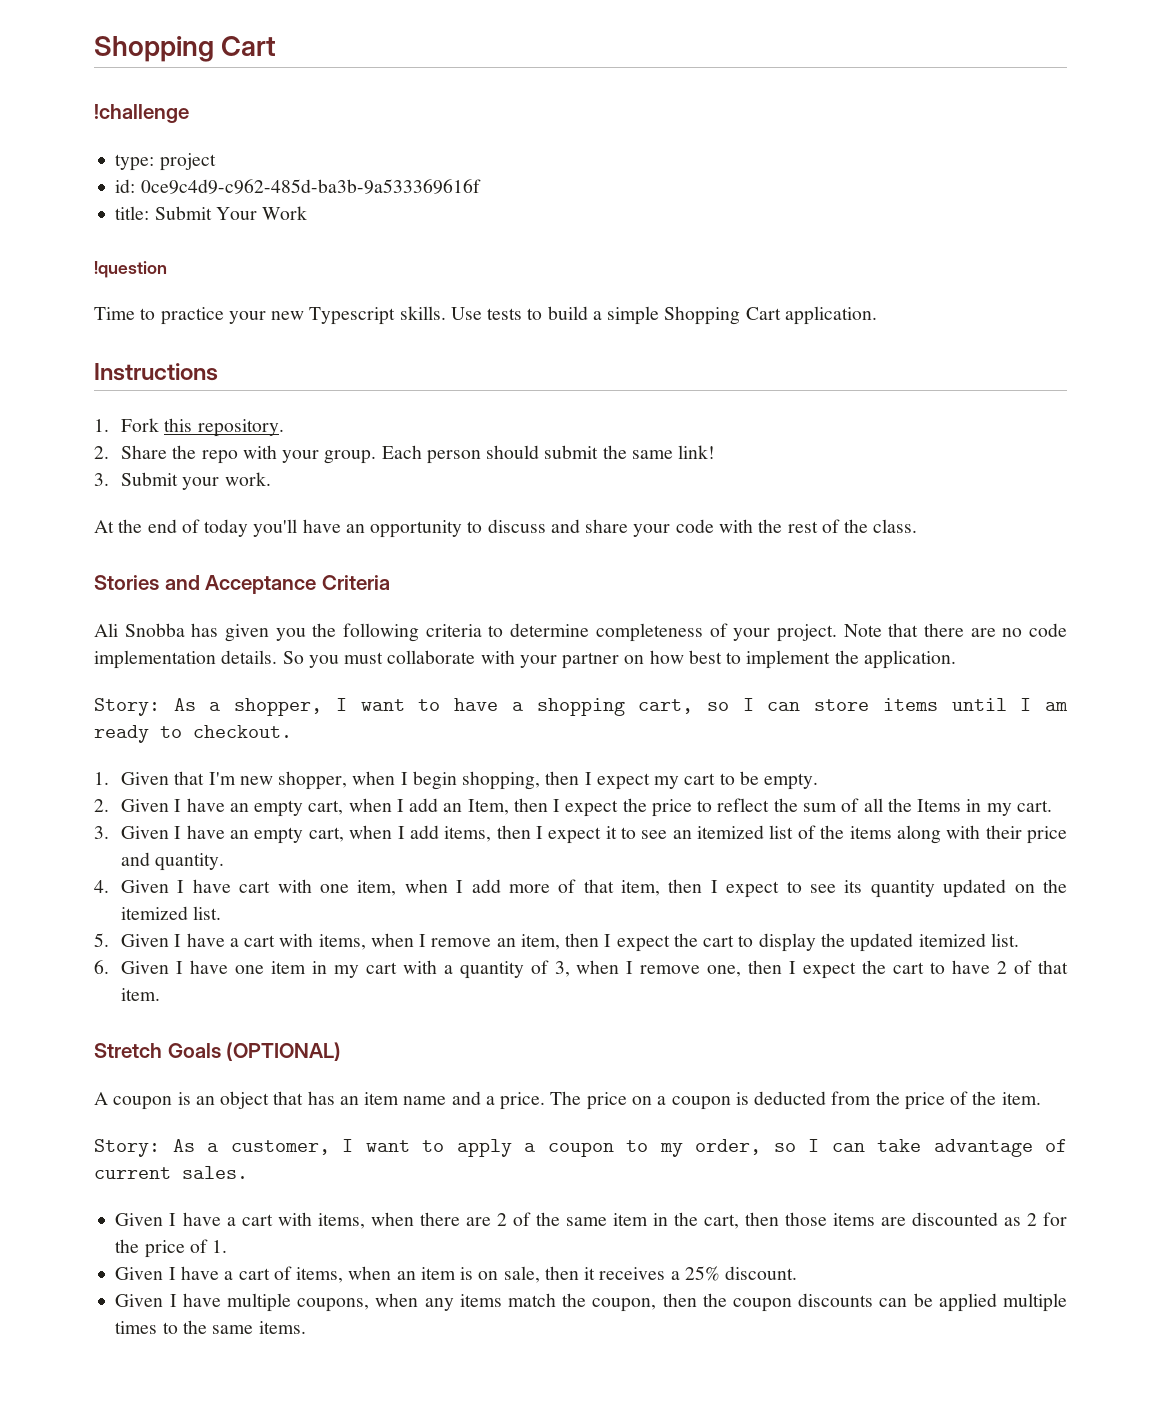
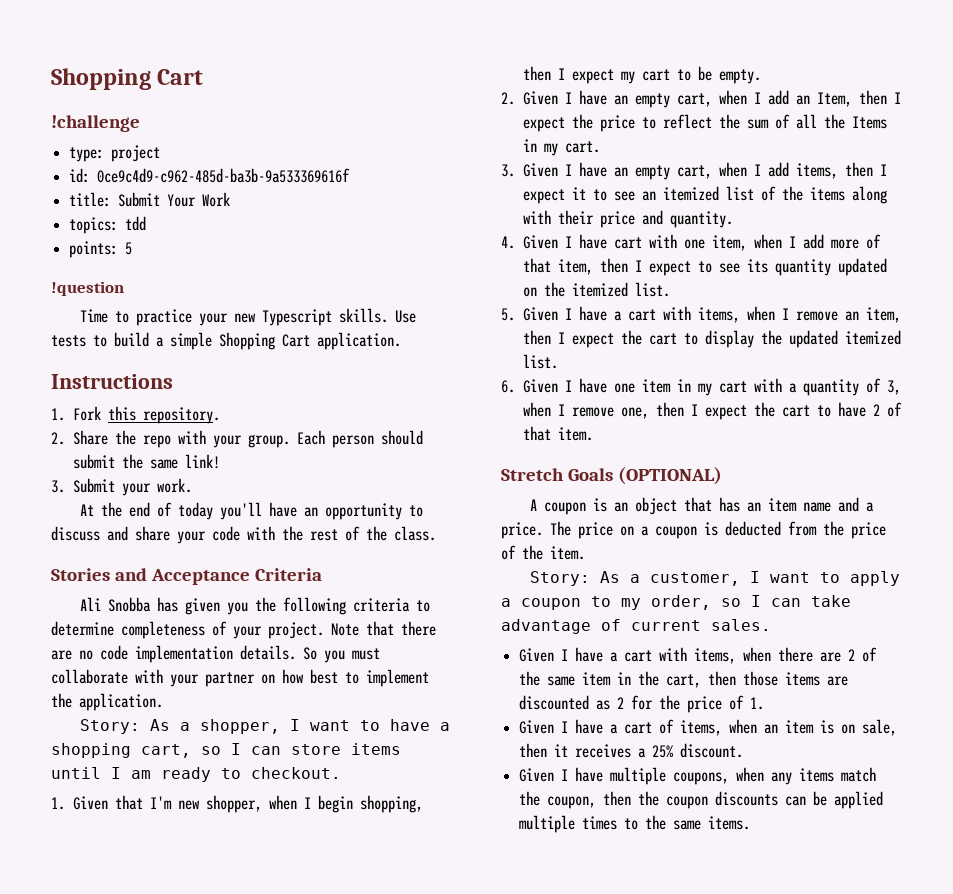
+ topics: tdd
+ points: 5

